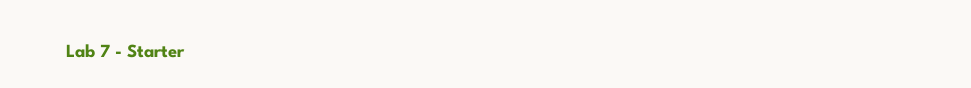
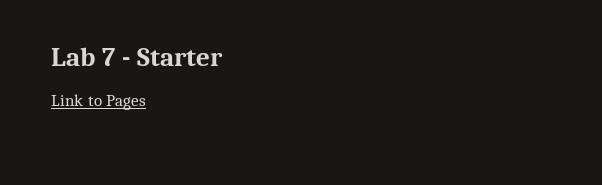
+ Link to Pages

